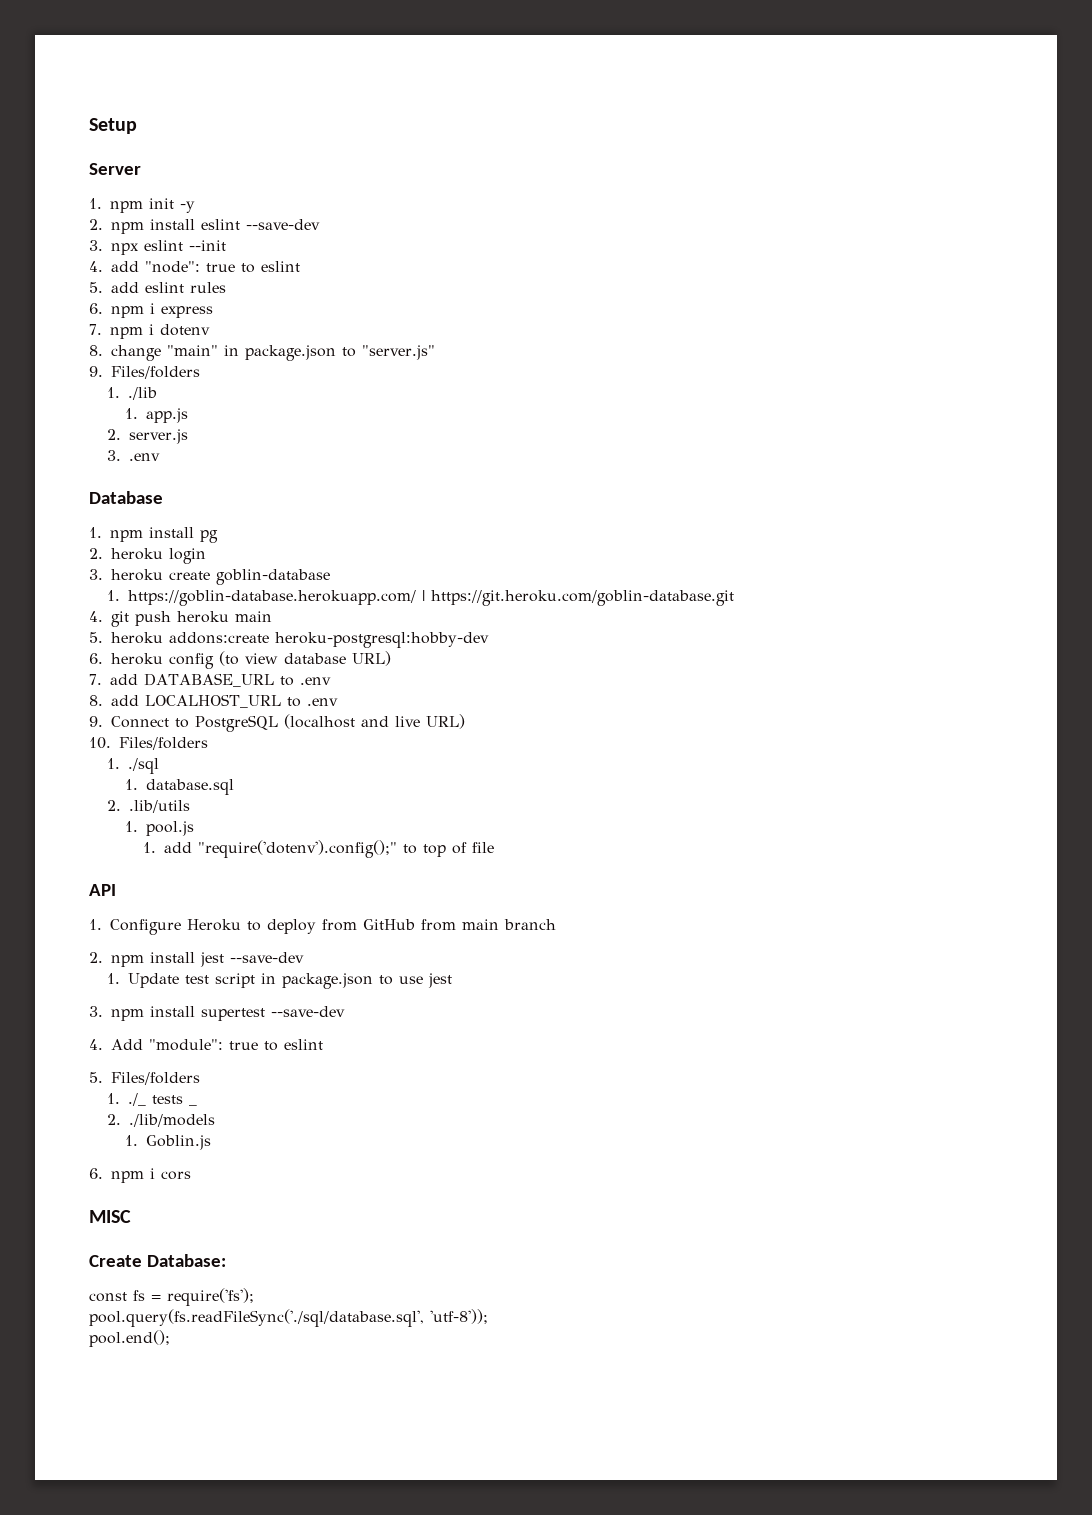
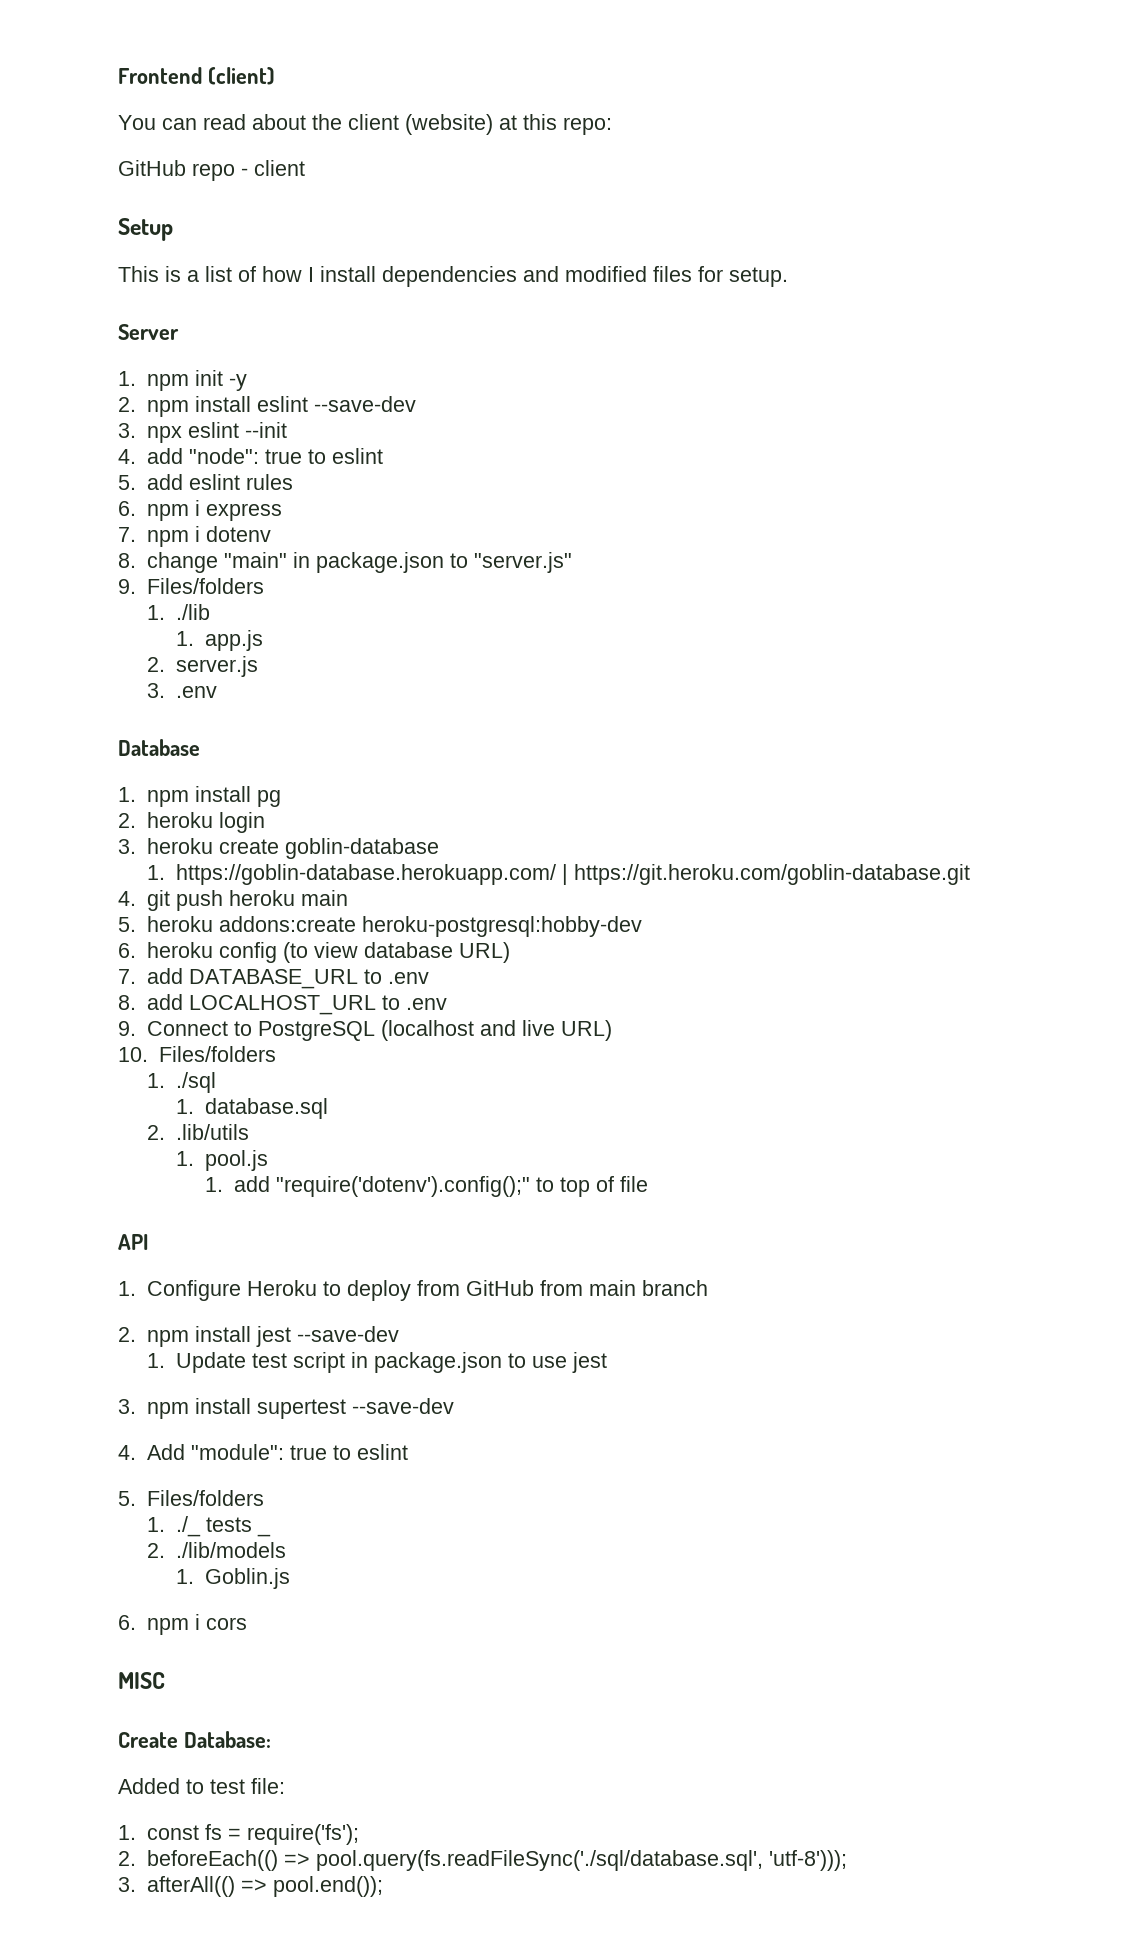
+ Frontend (client)
+ You can read about the client (website) at this repo:
+ GitHub repo - client
  Setup
+ This is a list of how I install dependencies and modified files for setup.
- const fs = require('fs');
+ Added to test file:
+ 1. const fs = require('fs');
- pool.query(fs.readFileSync('./sql/database.sql', 'utf-8'));
- pool.end();
+ 2. beforeEach(() => pool.query(fs.readFileSync('./sql/database.sql', 'utf-8')));
+ 3. afterAll(() => pool.end());

